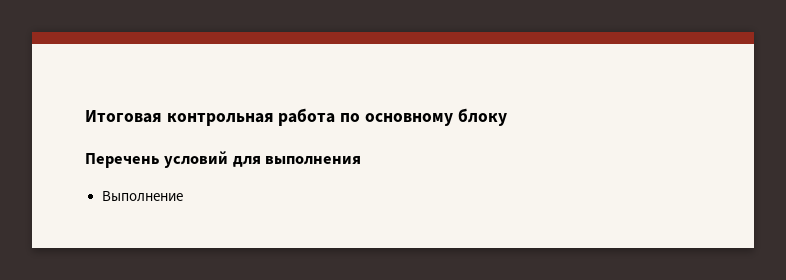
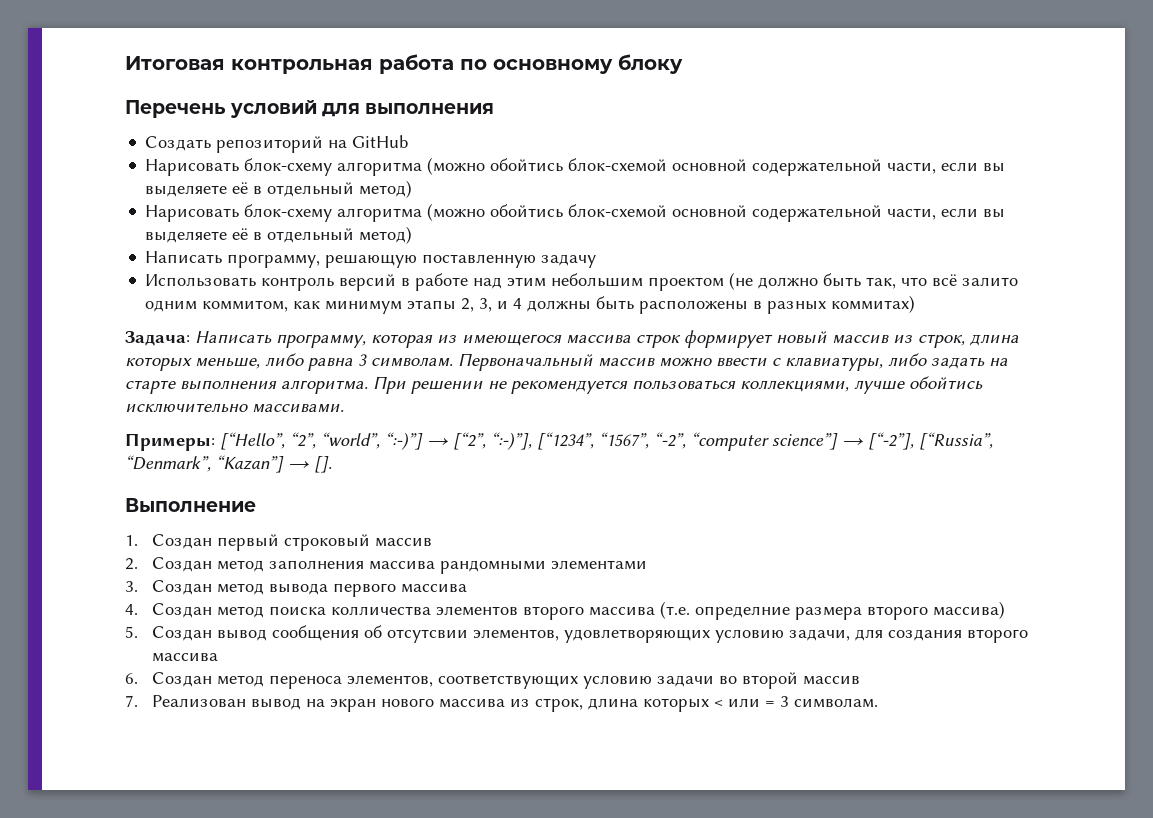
+ Создать репозиторий на GitHub
+ Нарисовать блок-схему алгоритма (можно обойтись блок-схемой основной содержательной части, если вы выделяете её в отдельный метод)
+ Нарисовать блок-схему алгоритма (можно обойтись блок-схемой основной содержательной части, если вы выделяете её в отдельный метод)
+ Написать программу, решающую поставленную задачу
+ Использовать контроль версий в работе над этим небольшим проектом (не должно быть так, что всё залито одним коммитом, как минимум этапы 2, 3, и 4 должны быть расположены в разных коммитах)
+ Задача: Написать программу, которая из имеющегося массива строк формирует новый массив из строк, длина которых меньше, либо равна 3 символам. Первоначальный массив можно ввести с клавиатуры, либо задать на старте выполнения алгоритма. При решении не рекомендуется пользоваться коллекциями, лучше обойтись исключительно массивами.
+ Примеры: [“Hello”, “2”, “world”, “:-)”] → [“2”, “:-)”], [“1234”, “1567”, “-2”, “computer science”] → [“-2”], [“Russia”, “Denmark”, “Kazan”] → [].
  Выполнение
+ 1. Создан первый строковый массив
+ 2. Создан метод заполнения массива рандомными элементами
+ 3. Создан метод вывода первого массива
+ 4. Создан метод поиска колличества элементов второго массива (т.е. определние размера второго массива)
+ 5. Создан вывод сообщения об отсутсвии элементов, удовлетворяющих условию задачи, для создания второго массива
+ 6. Создан метод переноса элементов, соответствующих условию задачи во второй массив
+ 7. Реализован вывод на экран нового массива из строк, длина которых < или = 3 символам.

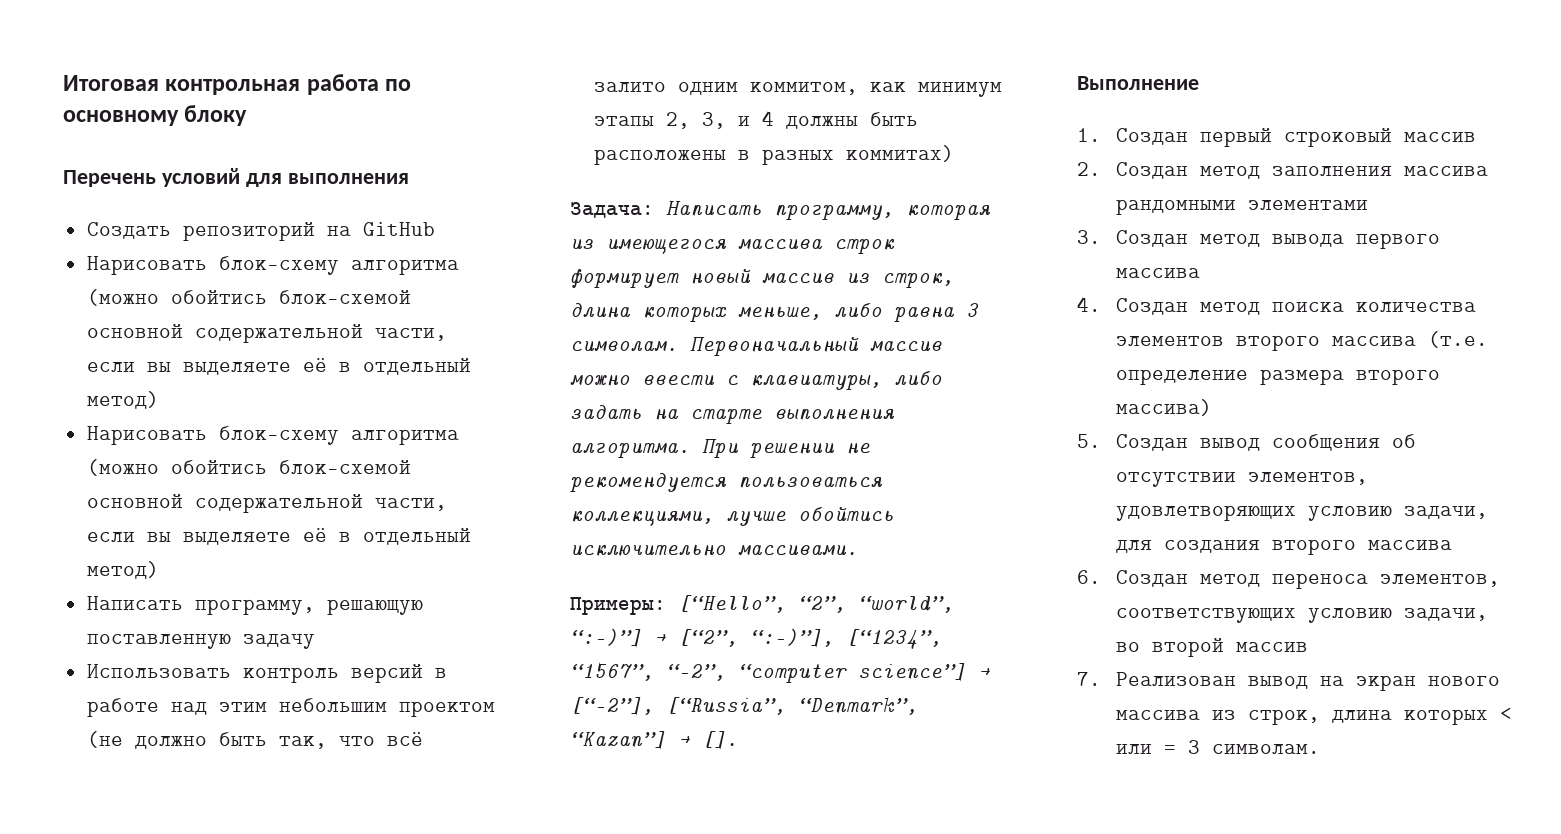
- 4. Создан метод поиска колличества элементов второго массива (т.е. определние размера второго массива)
+ 4. Создан метод поиска количества элементов второго массива (т.е. определение размера второго массива)
- 5. Создан вывод сообщения об отсутсвии элементов, удовлетворяющих условию задачи, для создания второго массива
+ 5. Создан вывод сообщения об отсутствии элементов, удовлетворяющих условию задачи, для создания второго массива
- 6. Создан метод переноса элементов, соответствующих условию задачи во второй массив
+ 6. Создан метод переноса элементов, соответствующих условию задачи, во второй массив

